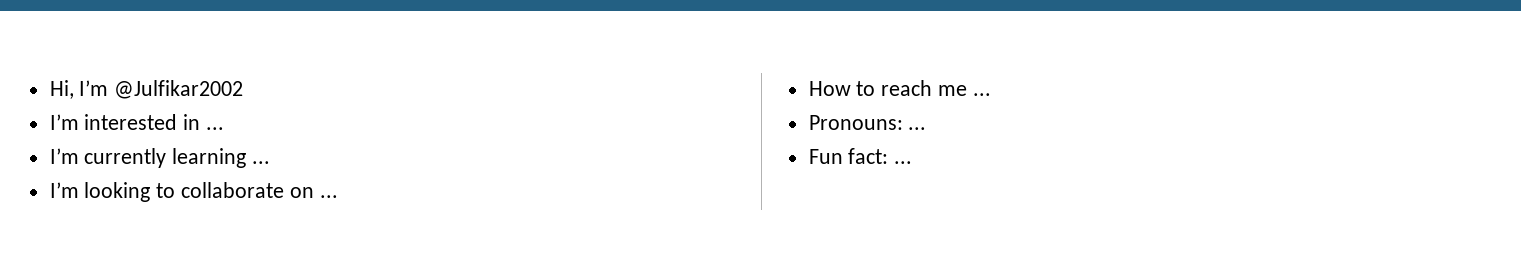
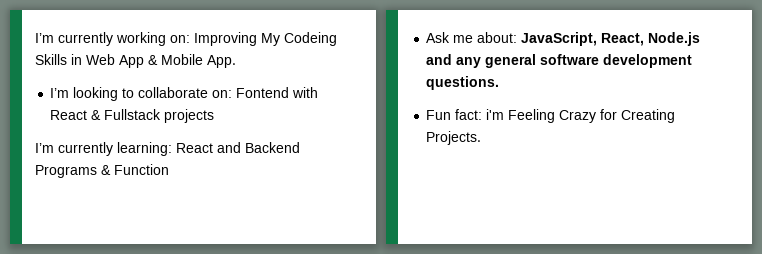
- Hi, I’m @Julfikar2002
- I’m interested in ...
- I’m currently learning ...
- I’m looking to collaborate on ...
- How to reach me ...
- Pronouns: ...
- Fun fact: ...
+ I’m currently working on: Improving My Codeing Skills in Web App & Mobile App.
+ I’m looking to collaborate on: Fontend with React & Fullstack projects
+ I’m currently learning: React and Backend Programs & Function
+ Ask me about: JavaScript, React, Node.js and any general software development questions.
+ Fun fact: i'm Feeling Crazy for Creating Projects.

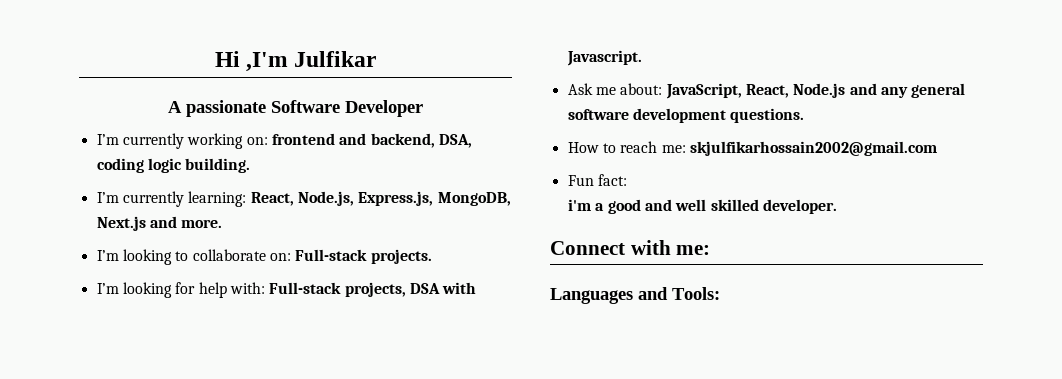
- I’m currently working on: Improving My Codeing Skills in Web App & Mobile App.
+ Hi ,I'm Julfikar
+ A passionate Software Developer
+ I’m currently working on: frontend and backend, DSA, coding logic building.
+ I’m currently learning: React, Node.js, Express.js, MongoDB, Next.js and more.
- I’m looking to collaborate on: Fontend with React & Fullstack projects
- I’m currently learning: React and Backend Programs & Function
+ I’m looking to collaborate on: Full-stack projects.
+ I’m looking for help with: Full-stack projects, DSA with Javascript.
- Fun fact: i'm Feeling Crazy for Creating Projects.
+ How to reach me: skjulfikarhossain2002@gmail.com
+ Fun fact:
+ i'm a good and well skilled developer.
+ Connect with me:
+ Languages and Tools:

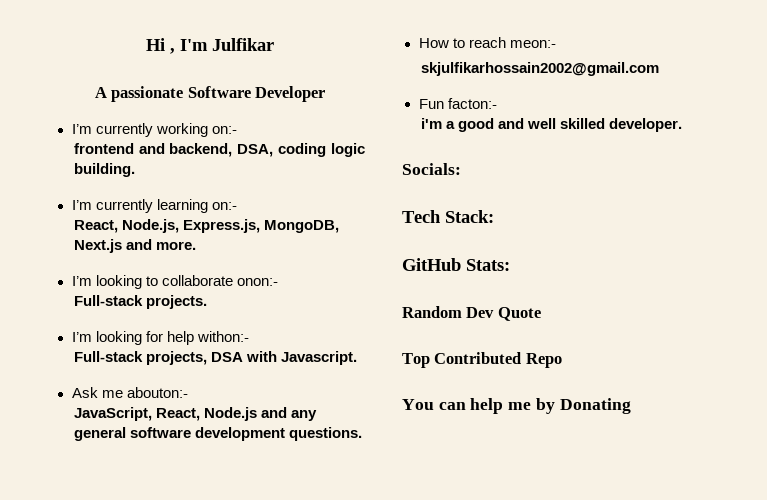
- Hi ,I'm Julfikar
+ Hi , I'm Julfikar
- I’m currently working on: frontend and backend, DSA, coding logic building.
+ I’m currently working on:-
+ frontend and backend, DSA, coding logic building.
- I’m currently learning: React, Node.js, Express.js, MongoDB, Next.js and more.
+ I’m currently learning on:-
+ React, Node.js, Express.js, MongoDB, Next.js and more.
- I’m looking to collaborate on: Full-stack projects.
+ I’m looking to collaborate onon:-
+ Full-stack projects.
- I’m looking for help with: Full-stack projects, DSA with Javascript.
+ I’m looking for help withon:-
+ Full-stack projects, DSA with Javascript.
- Ask me about: JavaScript, React, Node.js and any general software development questions.
+ Ask me abouton:-
+ JavaScript, React, Node.js and any general software development questions.
- How to reach me: skjulfikarhossain2002@gmail.com
+ How to reach meon:-
+ skjulfikarhossain2002@gmail.com
- Fun fact:
+ Fun facton:-
- Connect with me:
- Languages and Tools:
+ Socials:
+ Tech Stack:
+ GitHub Stats:
+ Random Dev Quote
+ Top Contributed Repo
+ You can help me by Donating

